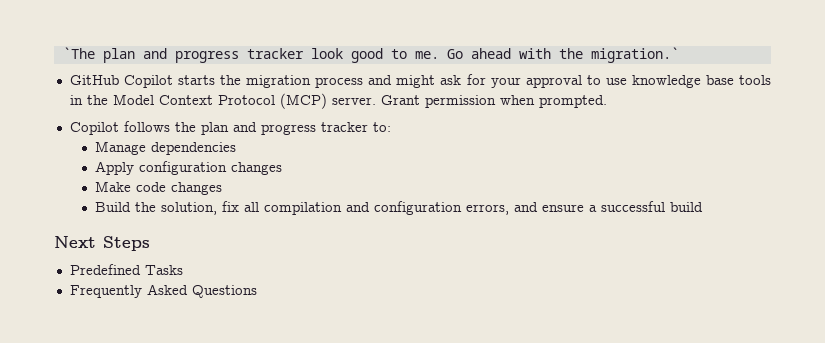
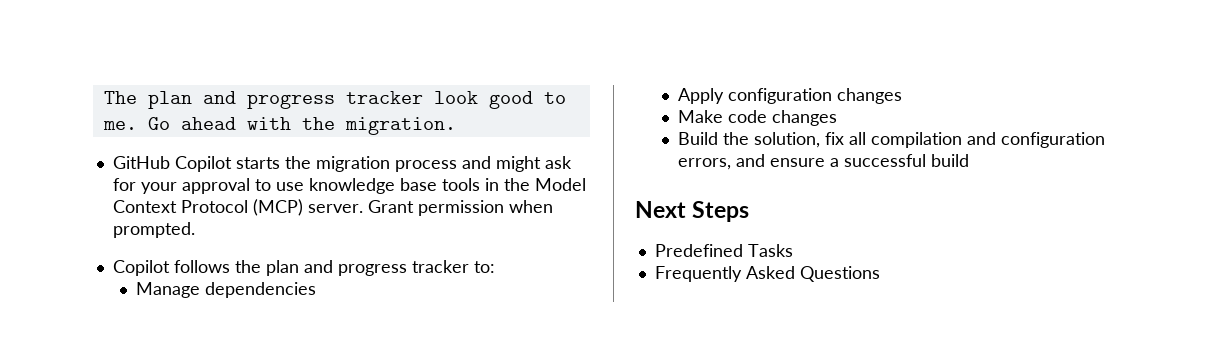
- `The plan and progress tracker look good to me.
+ The plan and progress tracker look good to me.
- Go ahead with the migration.`
+ Go ahead with the migration.

